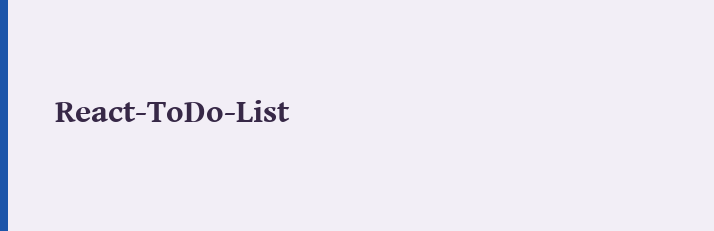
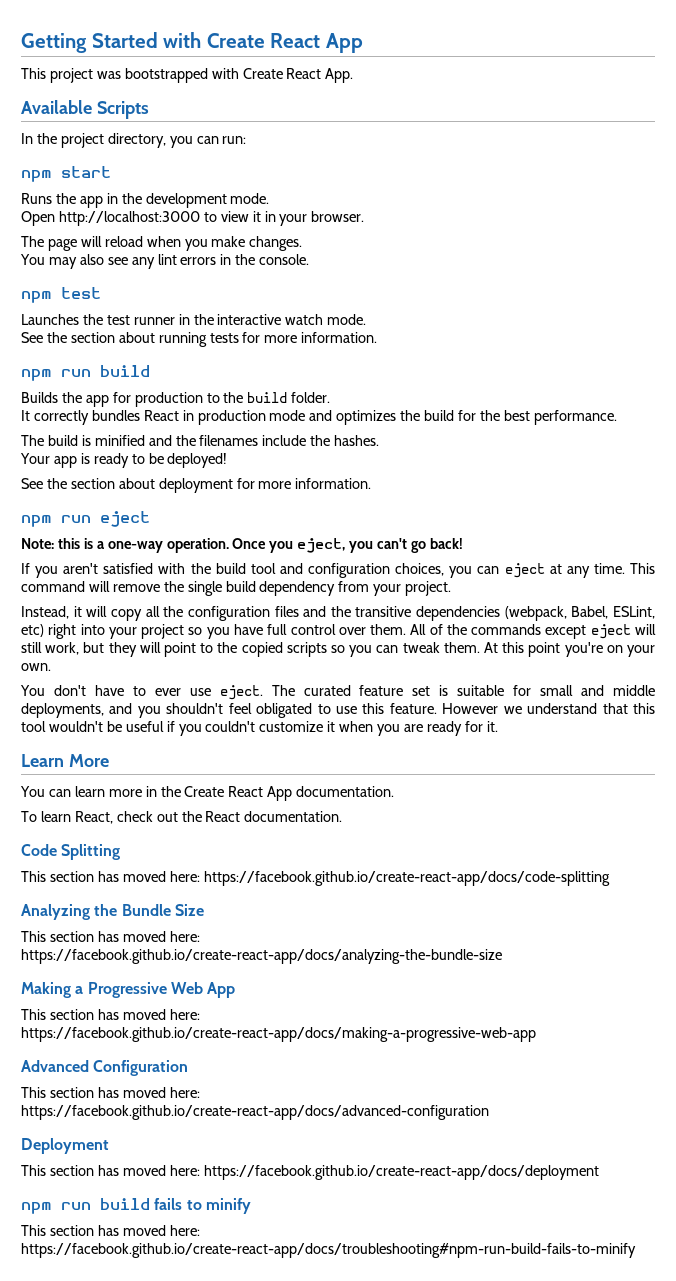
- React-ToDo-List
+ Getting Started with Create React App
+ This project was bootstrapped with Create React App.
+ Available Scripts
+ In the project directory, you can run:
+ npm start
+ Runs the app in the development mode.
+ Open http://localhost:3000 to view it in your browser.
+ The page will reload when you make changes.
+ You may also see any lint errors in the console.
+ npm test
+ Launches the test runner in the interactive watch mode.
+ See the section about running tests for more information.
+ npm run build
+ Builds the app for production to the build folder.
+ It correctly bundles React in production mode and optimizes the build for the best performance.
+ The build is minified and the filenames include the hashes.
+ Your app is ready to be deployed!
+ See the section about deployment for more information.
+ npm run eject
+ Note: this is a one-way operation. Once you eject, you can't go back!
+ If you aren't satisfied with the build tool and configuration choices, you can eject at any time. This command will remove the single build dependency from your project.
+ Instead, it will copy all the configuration files and the transitive dependencies (webpack, Babel, ESLint, etc) right into your project so you have full control over them. All of the commands except eject will still work, but they will point to the copied scripts so you can tweak them. At this point you're on your own.
+ You don't have to ever use eject. The curated feature set is suitable for small and middle deployments, and you shouldn't feel obligated to use this feature. However we understand that this tool wouldn't be useful if you couldn't customize it when you are ready for it.
+ Learn More
+ You can learn more in the Create React App documentation.
+ To learn React, check out the React documentation.
+ Code Splitting
+ This section has moved here: https://facebook.github.io/create-react-app/docs/code-splitting
+ Analyzing the Bundle Size
+ This section has moved here: https://facebook.github.io/create-react-app/docs/analyzing-the-bundle-size
+ Making a Progressive Web App
+ This section has moved here: https://facebook.github.io/create-react-app/docs/making-a-progressive-web-app
+ Advanced Configuration
+ This section has moved here: https://facebook.github.io/create-react-app/docs/advanced-configuration
+ Deployment
+ This section has moved here: https://facebook.github.io/create-react-app/docs/deployment
+ npm run build fails to minify
+ This section has moved here: https://facebook.github.io/create-react-app/docs/troubleshooting#npm-run-build-fails-to-minify

